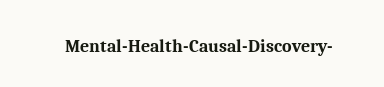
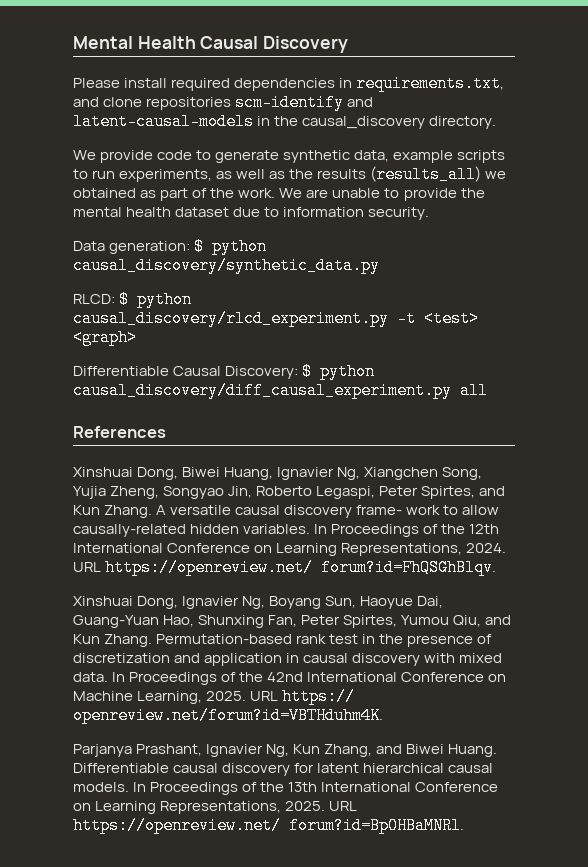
- Mental-Health-Causal-Discovery-
+ Mental Health Causal Discovery
+ Please install required dependencies in requirements.txt, and clone repositories scm-identify and latent-causal-models in the causal_discovery directory.
+ We provide code to generate synthetic data, example scripts to run experiments, as well as the results (results_all) we obtained as part of the work. We are unable to provide the mental health dataset due to information security.
+ Data generation: $ python causal_discovery/synthetic_data.py
+ RLCD: $ python causal_discovery/rlcd_experiment.py -t <test> <graph>
+ Differentiable Causal Discovery: $ python causal_discovery/diff_causal_experiment.py all
+ References
+ Xinshuai Dong, Biwei Huang, Ignavier Ng, Xiangchen Song, Yujia Zheng, Songyao Jin, Roberto Legaspi, Peter Spirtes, and Kun Zhang. A versatile causal discovery frame- work to allow causally-related hidden variables. In Proceedings of the 12th International Conference on Learning Representations, 2024. URL https://openreview.net/ forum?id=FhQSGhBlqv.
+ Xinshuai Dong, Ignavier Ng, Boyang Sun, Haoyue Dai, Guang-Yuan Hao, Shunxing Fan, Peter Spirtes, Yumou Qiu, and Kun Zhang. Permutation-based rank test in the presence of discretization and application in causal discovery with mixed data. In Proceedings of the 42nd International Conference on Machine Learning, 2025. URL https:// openreview.net/forum?id=VBTHduhm4K.
+ Parjanya Prashant, Ignavier Ng, Kun Zhang, and Biwei Huang. Differentiable causal discovery for latent hierarchical causal models. In Proceedings of the 13th International Conference on Learning Representations, 2025. URL https://openreview.net/ forum?id=Bp0HBaMNRl.

